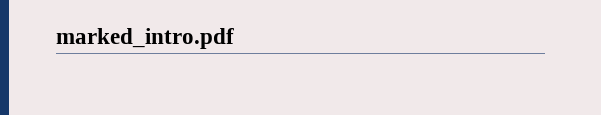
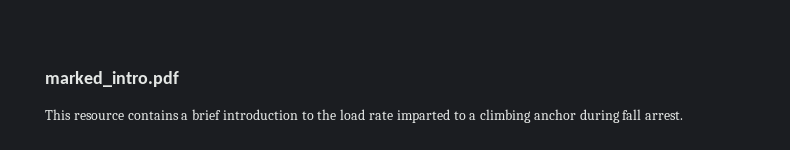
+ This resource contains a brief introduction to the load rate imparted to a climbing anchor during fall arrest.

